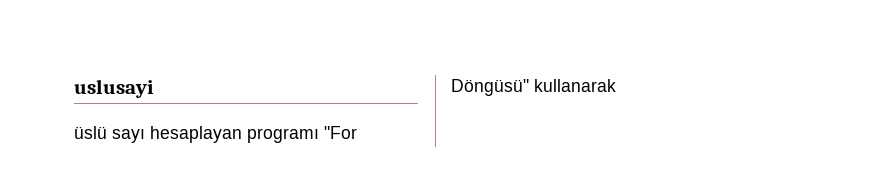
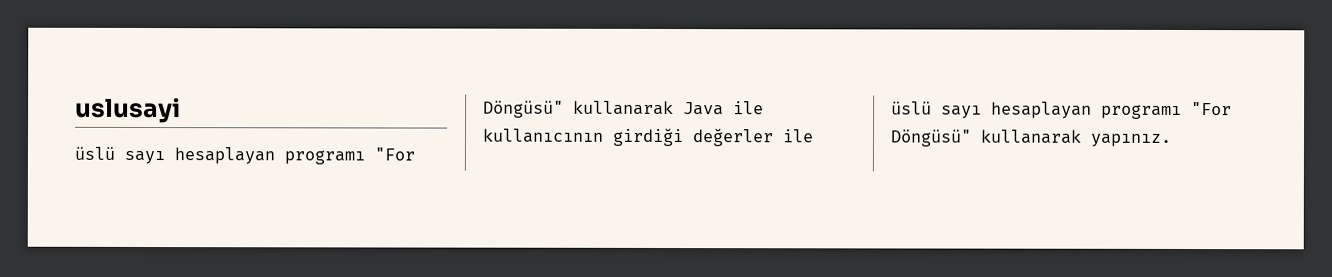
- üslü sayı hesaplayan programı "For Döngüsü" kullanarak
+ üslü sayı hesaplayan programı "For Döngüsü" kullanarak Java ile kullanıcının girdiği değerler ile üslü sayı hesaplayan programı "For Döngüsü" kullanarak yapınız.

